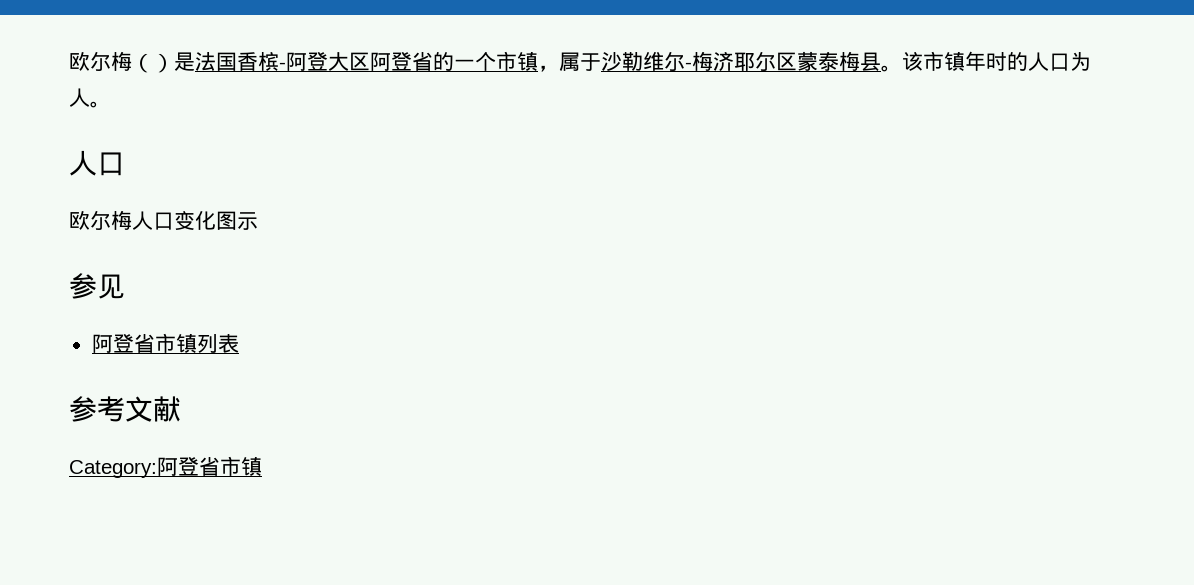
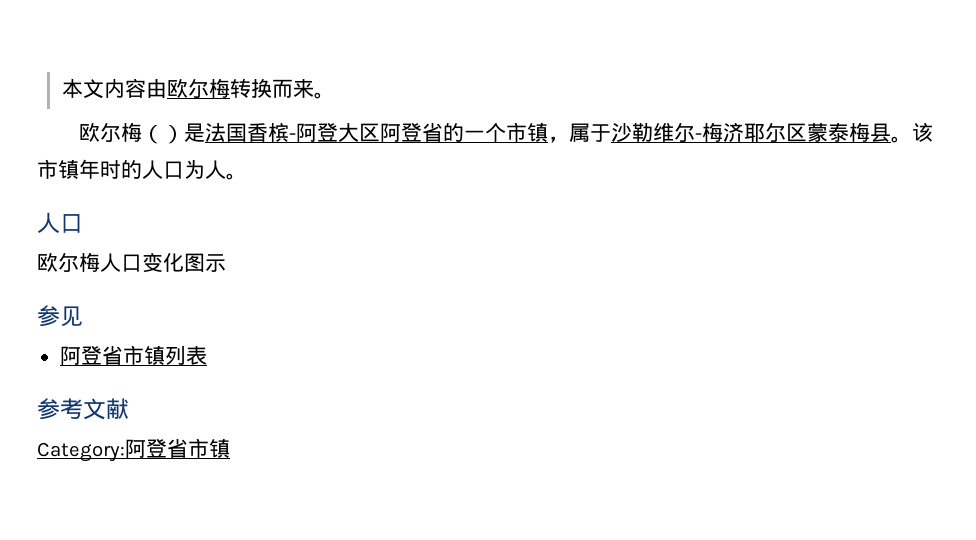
+ 本文内容由欧尔梅转换而来。

